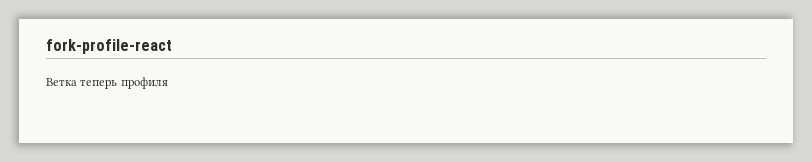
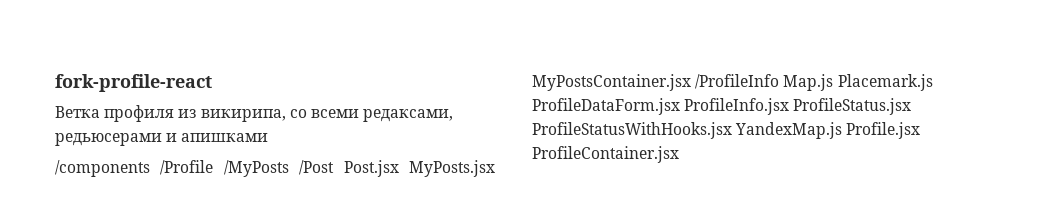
- Ветка теперь профиля
+ Ветка профиля из викирипа, со всеми редаксами, редьюсерами и апишками
+ /components /Profile /MyPosts /Post Post.jsx MyPosts.jsx MyPostsContainer.jsx /ProfileInfo Map.js Placemark.js ProfileDataForm.jsx ProfileInfo.jsx ProfileStatus.jsx ProfileStatusWithHooks.jsx YandexMap.js Profile.jsx ProfileContainer.jsx

